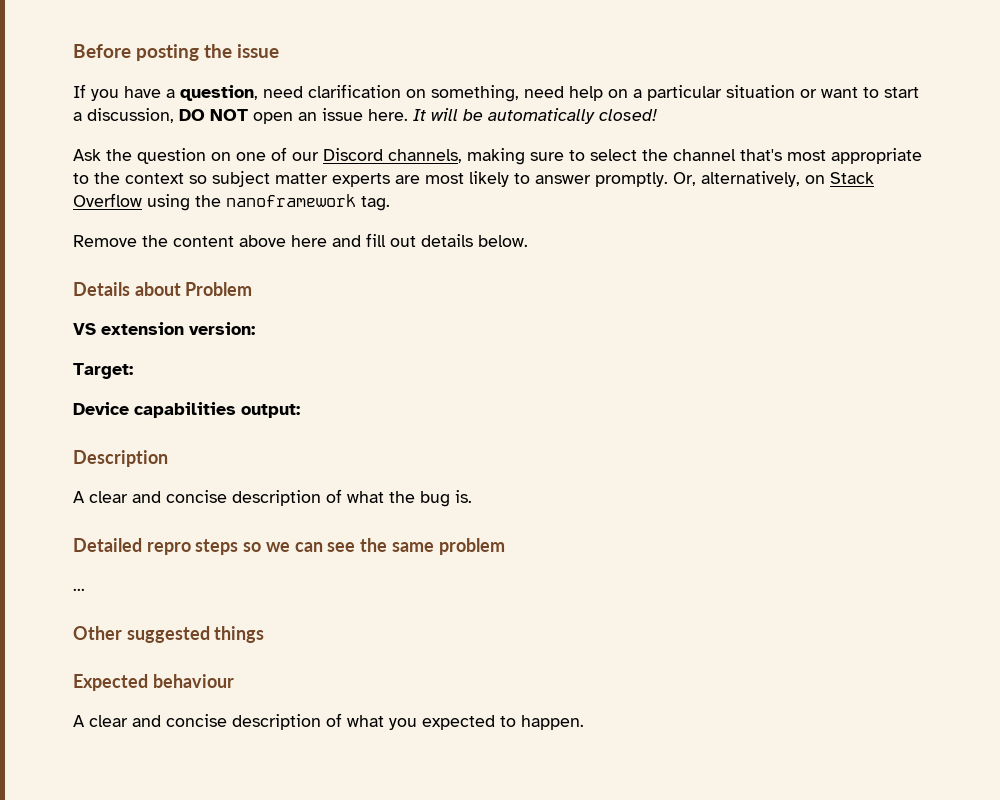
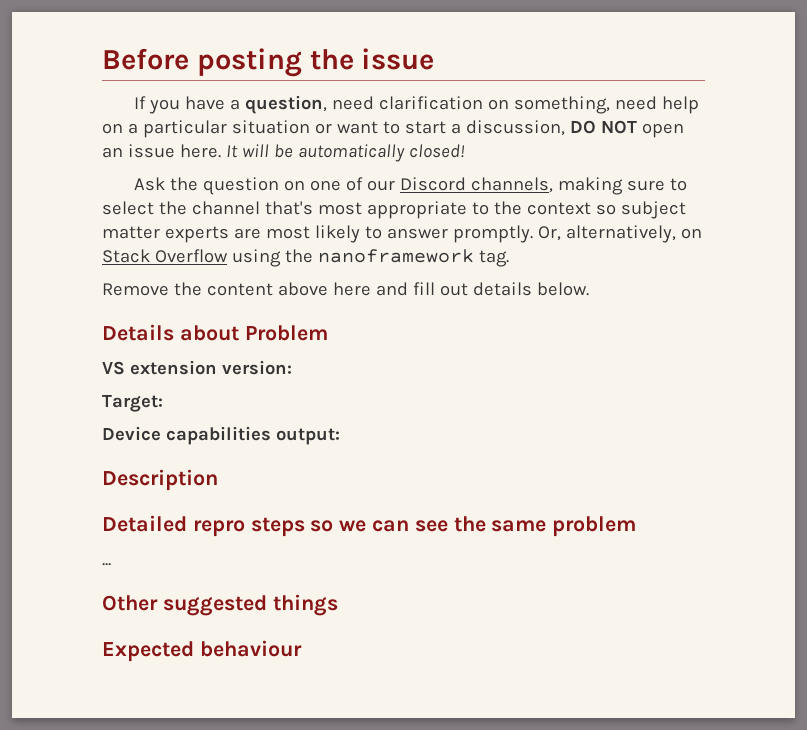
- A clear and concise description of what the bug is.
- A clear and concise description of what you expected to happen.

